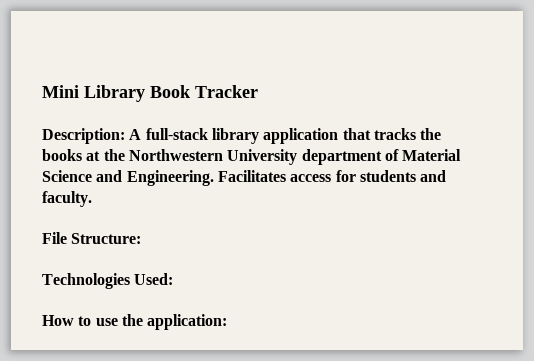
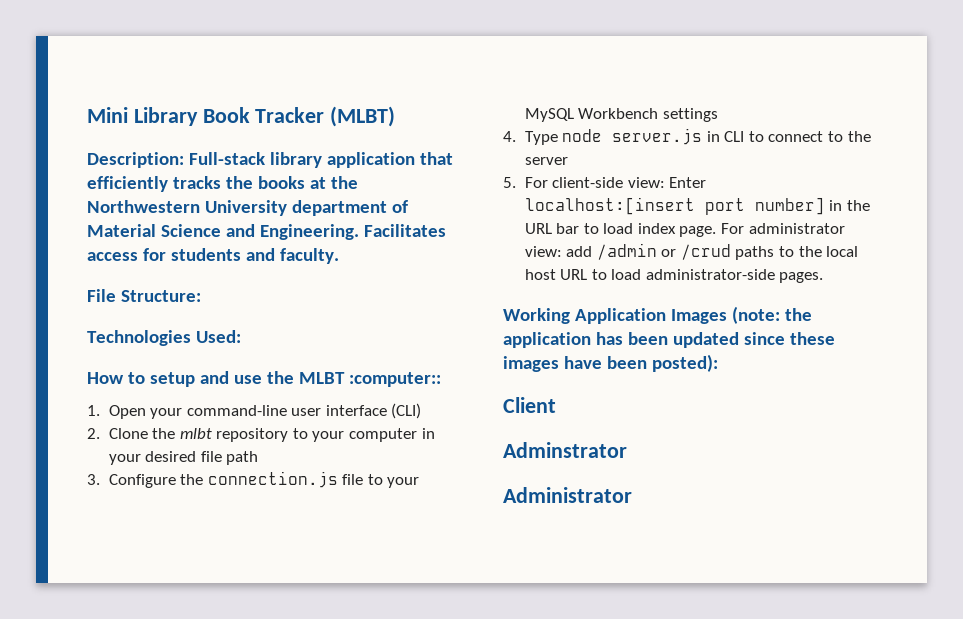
- Mini Library Book Tracker
+ Mini Library Book Tracker (MLBT)
- Description: A full-stack library application that tracks the books at the Northwestern University department of Material Science and Engineering.
+ Description: Full-stack library application that efficiently tracks the books at the Northwestern University department of Material Science and Engineering.
- How to use the application:
+ How to setup and use the MLBT :computer::
+ 1. Open your command-line user interface (CLI)
+ 2. Clone the mlbt repository to your computer in your desired file path
+ 3. Configure the connection.js file to your MySQL Workbench settings
+ 4. Type node server.js in CLI to connect to the server
+ 5. For client-side view: Enter localhost:[insert port number] in the URL bar to load index page. For administrator view: add /admin or /crud paths to the local host URL to load administrator-side pages.
+ Working Application Images (note: the application has been updated since these images have been posted):
+ Client
+ Adminstrator
+ Administrator

